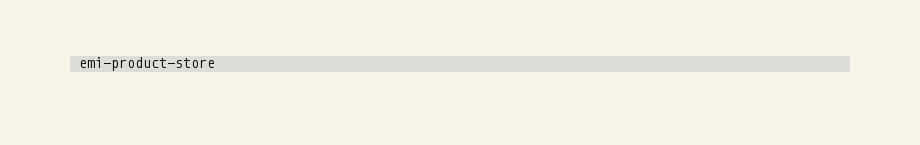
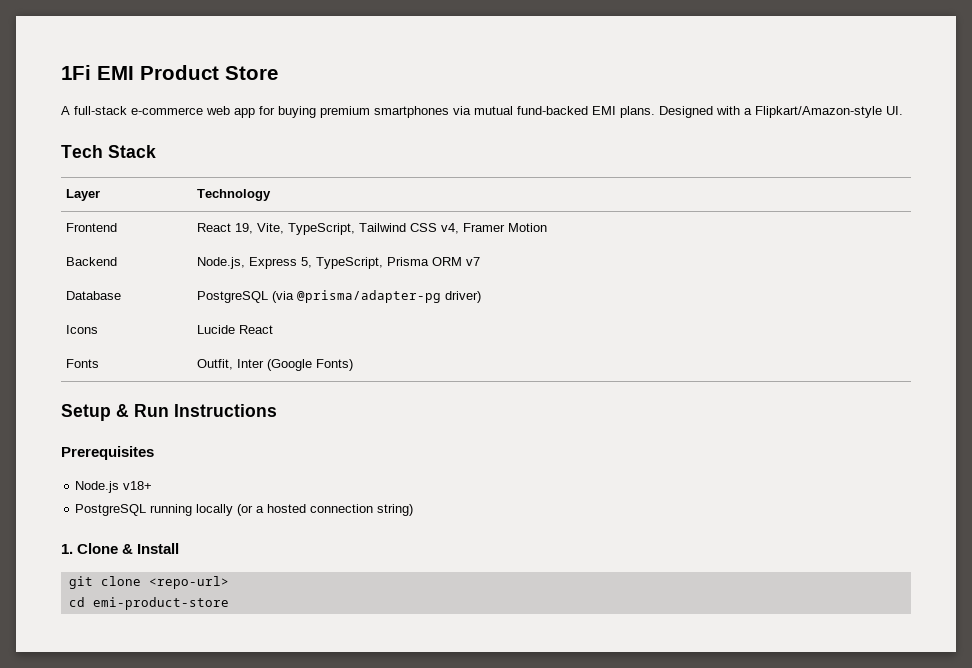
- emi-product-store
+ 1Fi EMI Product Store
+ A full-stack e-commerce web app for buying premium smartphones via mutual fund-backed EMI plans. Designed with a Flipkart/Amazon-style UI.
+ Tech Stack
+ Layer | Technology
+ Frontend | React 19, Vite, TypeScript, Tailwind CSS v4, Framer Motion
+ Backend | Node.js, Express 5, TypeScript, Prisma ORM v7
+ Database | PostgreSQL (via @prisma/adapter-pg driver)
+ Icons | Lucide React
+ Fonts | Outfit, Inter (Google Fonts)
+ Setup & Run Instructions
+ Prerequisites
+ Node.js v18+
+ PostgreSQL running locally (or a hosted connection string)
+ 1. Clone & Install
+ git clone <repo-url>
+ cd emi-product-store

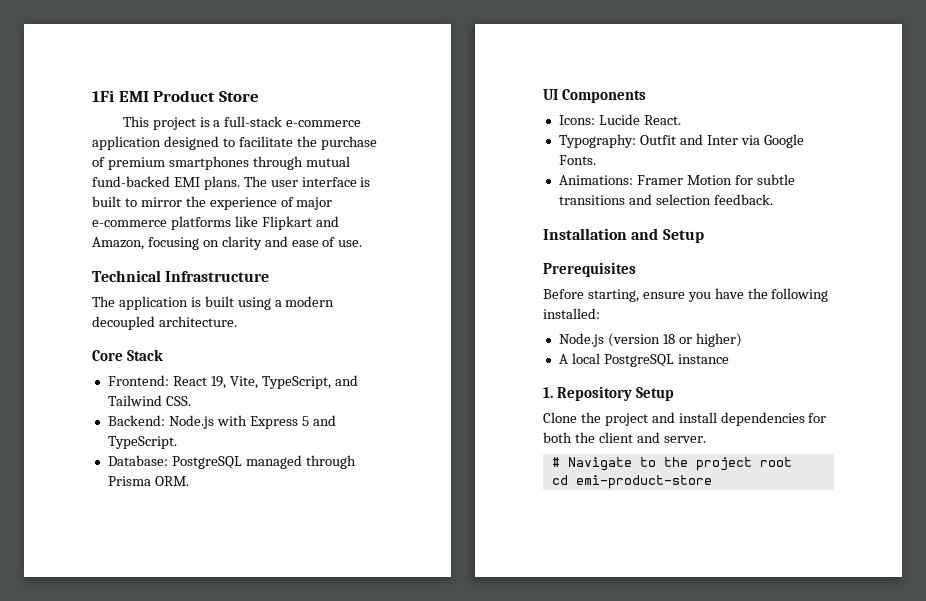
- A full-stack e-commerce web app for buying premium smartphones via mutual fund-backed EMI plans.
+ This project is a full-stack e-commerce application designed to facilitate the purchase of premium smartphones through mutual fund-backed EMI plans.
- Designed with a Flipkart/Amazon-style UI.
- Tech Stack
- Layer | Technology
- Frontend | React 19, Vite, TypeScript, Tailwind CSS v4, Framer Motion
- Backend | Node.js, Express 5, TypeScript, Prisma ORM v7
- Database | PostgreSQL (via @prisma/adapter-pg driver)
- Icons | Lucide React
- Fonts | Outfit, Inter (Google Fonts)
- Setup & Run Instructions
+ The user interface is built to mirror the experience of major e-commerce platforms like Flipkart and Amazon, focusing on clarity and ease of use.
+ Technical Infrastructure
+ The application is built using a modern decoupled architecture.
+ Core Stack
+ Frontend: React 19, Vite, TypeScript, and Tailwind CSS.
+ Backend: Node.js with Express 5 and TypeScript.
+ Database: PostgreSQL managed through Prisma ORM.
+ UI Components
+ Icons: Lucide React.
+ Typography: Outfit and Inter via Google Fonts.
+ Animations: Framer Motion for subtle transitions and selection feedback.
+ Installation and Setup
  Prerequisites
- Node.js v18+
- PostgreSQL running locally (or a hosted connection string)
- 1. Clone & Install
- git clone <repo-url>
+ Before starting, ensure you have the following installed:
+ Node.js (version 18 or higher)
+ A local PostgreSQL instance
+ 1. Repository Setup
+ Clone the project and install dependencies for both the client and server.
+ # Navigate to the project root

